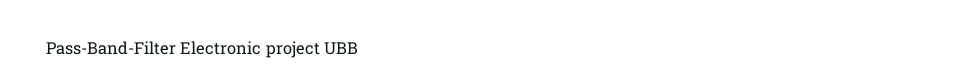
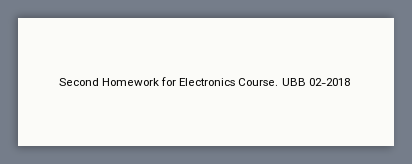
- Pass-Band-Filter Electronic project UBB
+ Second Homework for Electronics Course. UBB 02-2018

